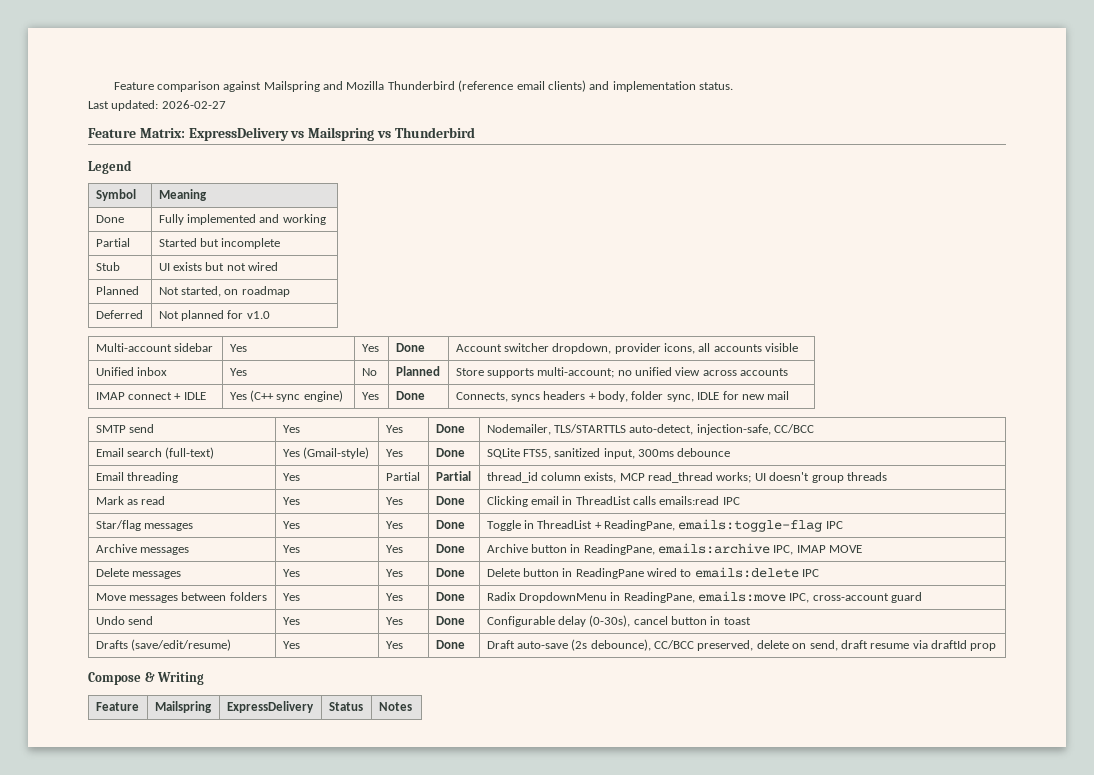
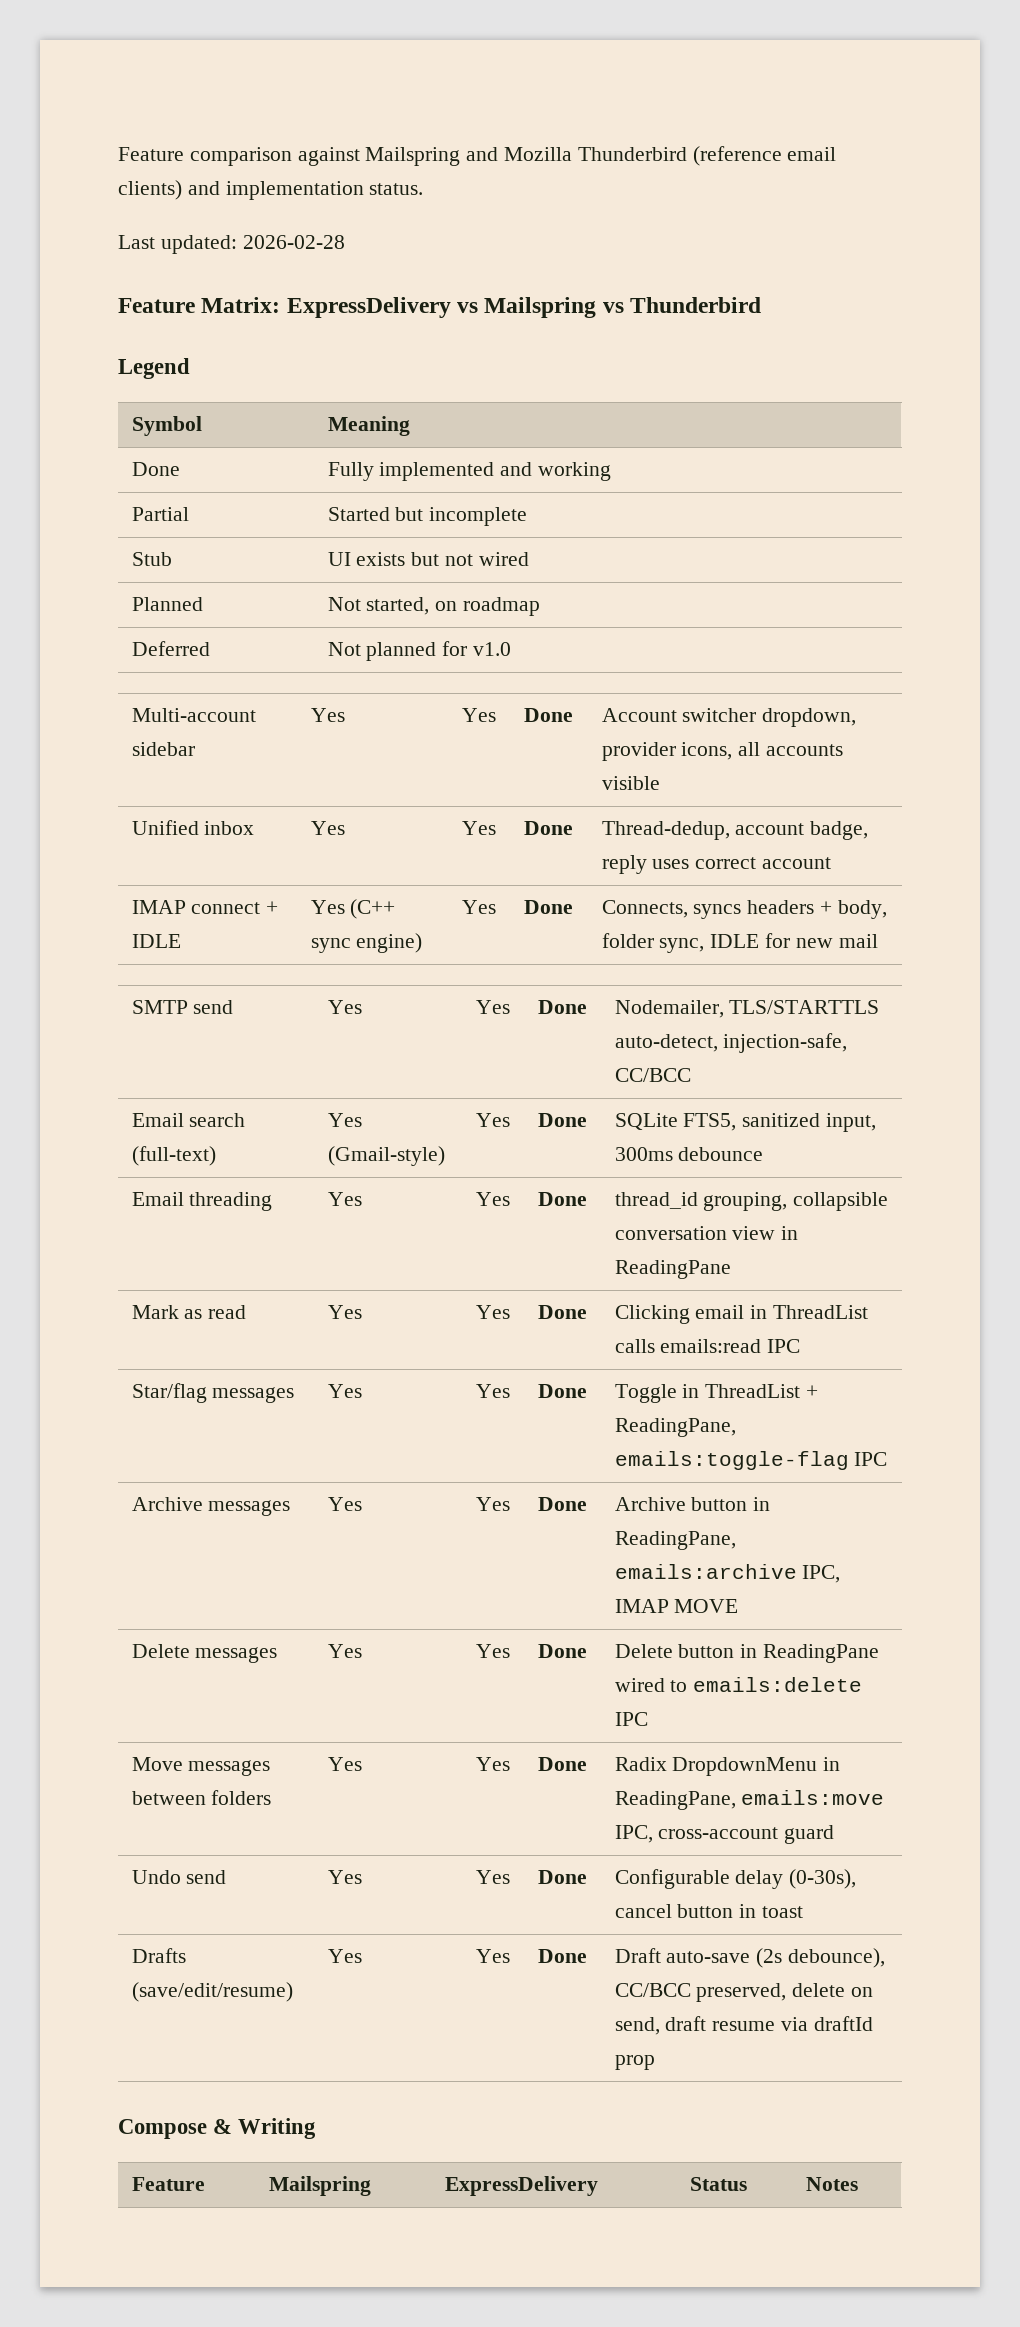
- Last updated: 2026-02-27
+ Last updated: 2026-02-28
- Unified inbox | Yes | No | Planned | Store supports multi-account; no unified view across accounts
+ Unified inbox | Yes | Yes | Done | Thread-dedup, account badge, reply uses correct account
- Email threading | Yes | Partial | Partial | thread_id column exists, MCP read_thread works; UI doesn't group threads
+ Email threading | Yes | Yes | Done | thread_id grouping, collapsible conversation view in ReadingPane

